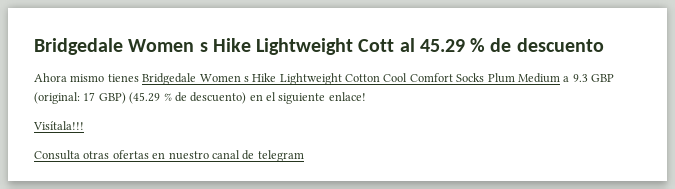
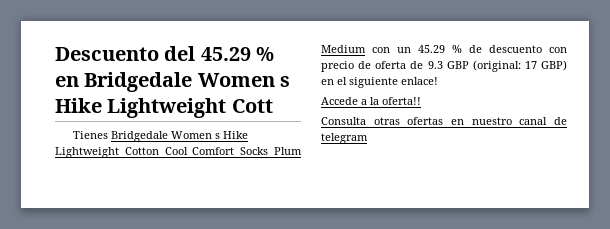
- Bridgedale Women s Hike Lightweight Cott al 45.29 % de descuento
- Ahora mismo tienes Bridgedale Women s Hike Lightweight Cotton Cool Comfort Socks Plum Medium a 9.3 GBP (original: 17 GBP) (45.29 % de descuento) en el siguiente enlace!
+ Descuento del 45.29 % en Bridgedale Women s Hike Lightweight Cott
+ Tienes Bridgedale Women s Hike Lightweight Cotton Cool Comfort Socks Plum Medium con un 45.29 % de descuento con precio de oferta de 9.3 GBP (original: 17 GBP) en el siguiente enlace!
- Visítala!!!
+ Accede a la oferta!!

